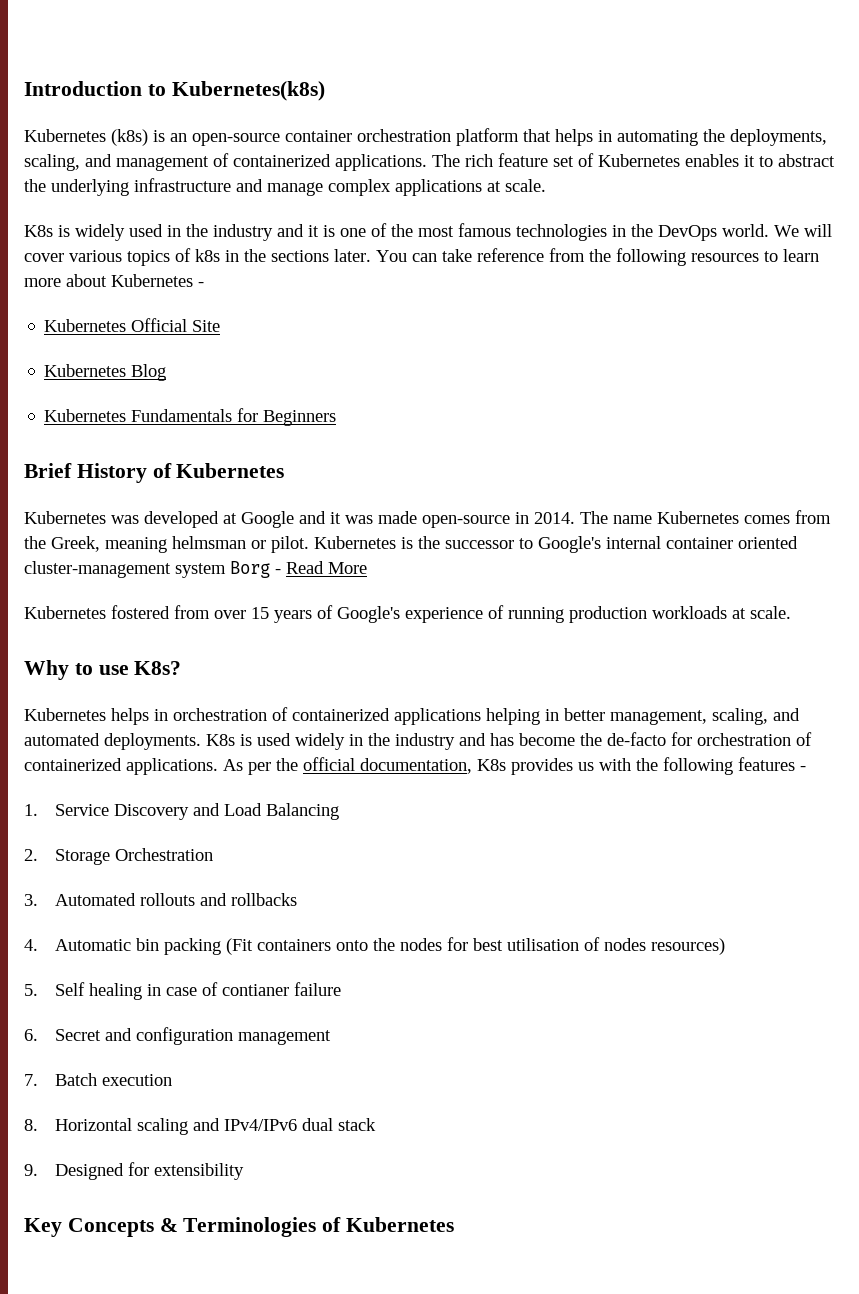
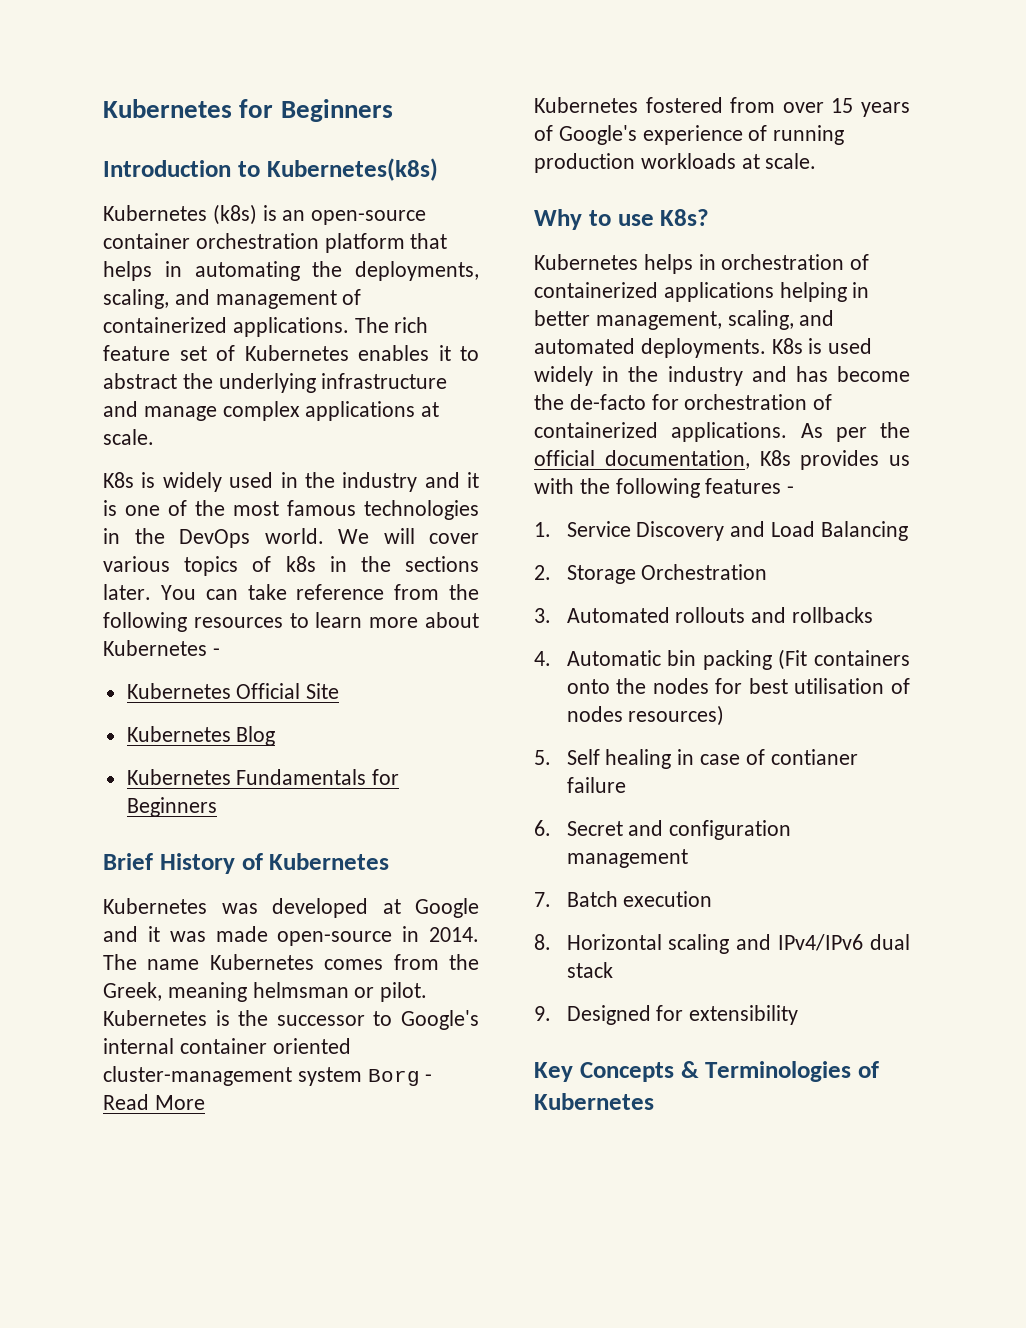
+ Kubernetes for Beginners

